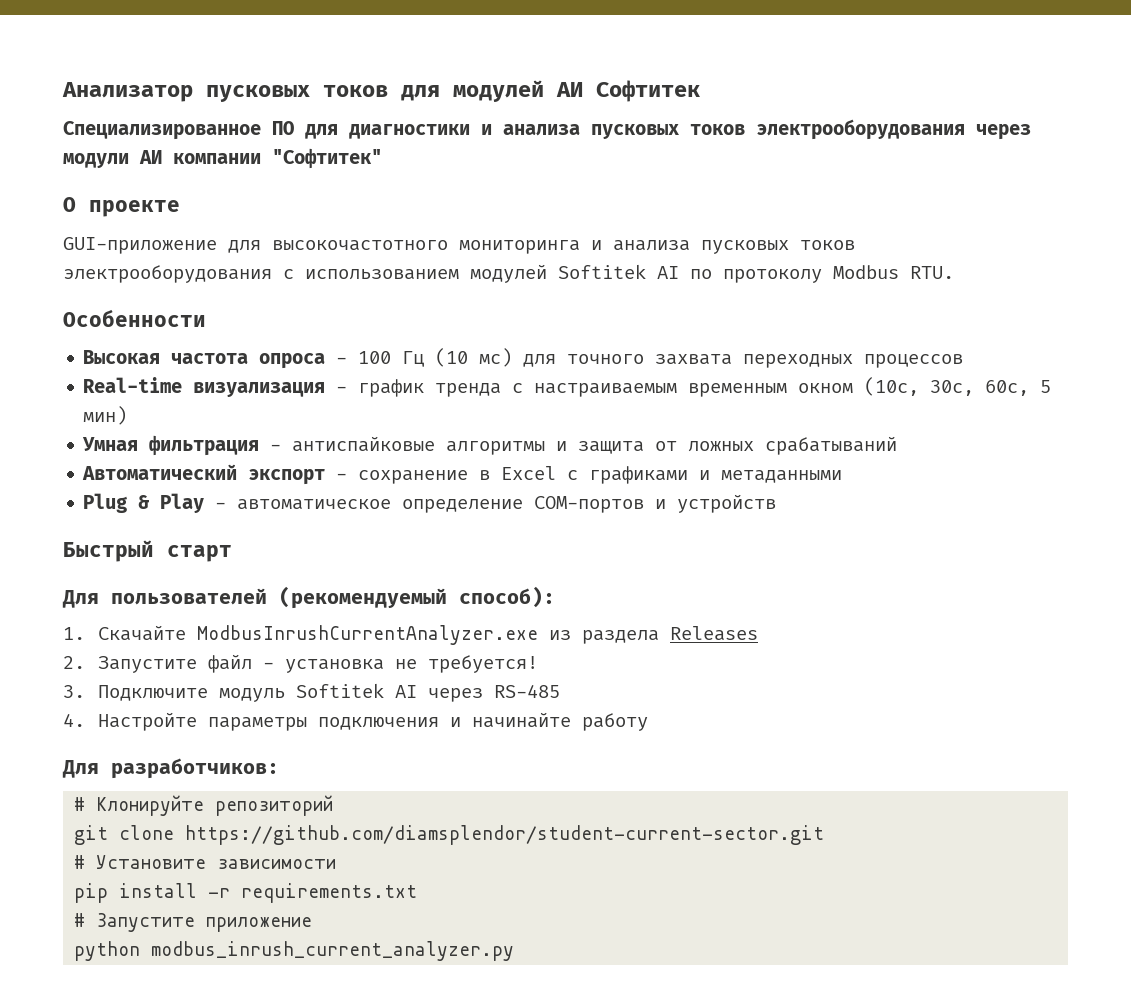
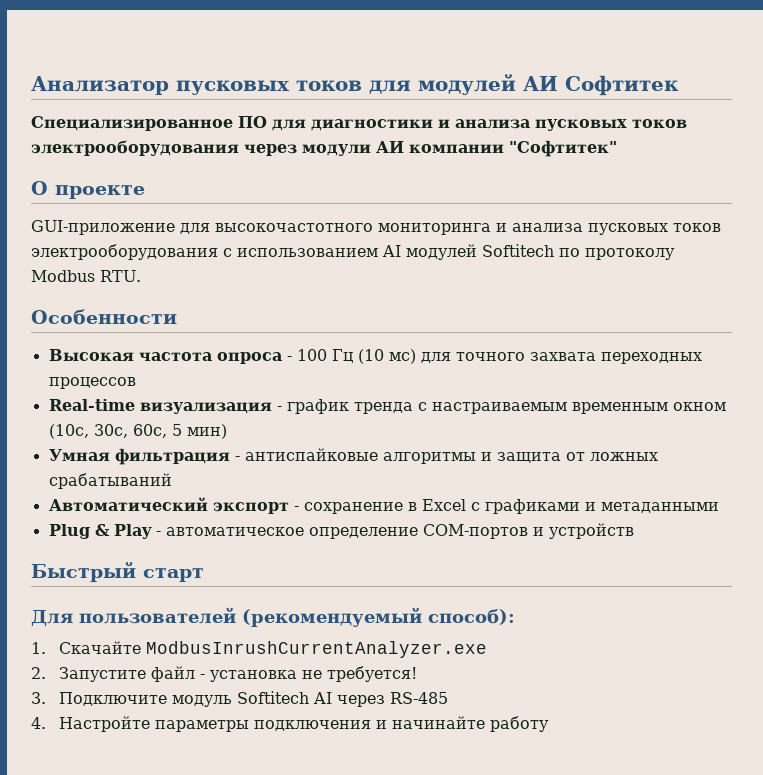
- GUI-приложение для высокочастотного мониторинга и анализа пусковых токов электрооборудования с использованием модулей Softitek AI по протоколу Modbus RTU.
+ GUI-приложение для высокочастотного мониторинга и анализа пусковых токов электрооборудования с использованием AI модулей Softitech по протоколу Modbus RTU.
- 1. Скачайте ModbusInrushCurrentAnalyzer.exe из раздела Releases
+ 1. Скачайте ModbusInrushCurrentAnalyzer.exe
- 3. Подключите модуль Softitek AI через RS-485
+ 3. Подключите модуль Softitech AI через RS-485
- Для разработчиков:
- # Клонируйте репозиторий
- git clone https://github.com/diamsplendor/student-current-sector.git
- # Установите зависимости
- pip install -r requirements.txt
- # Запустите приложение
- python modbus_inrush_current_analyzer.py

